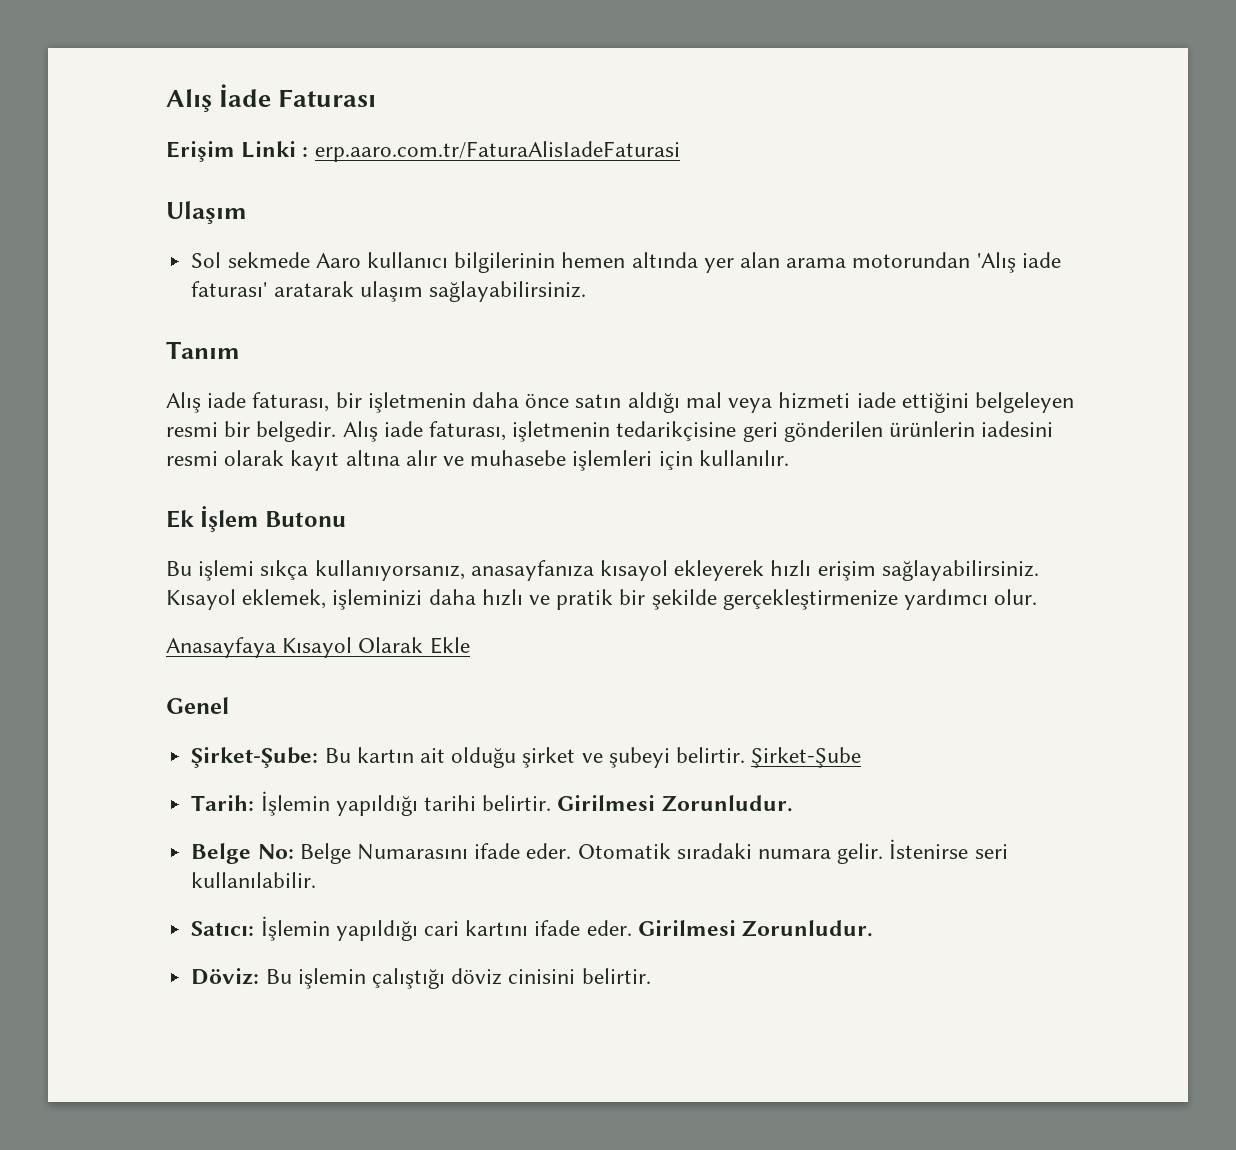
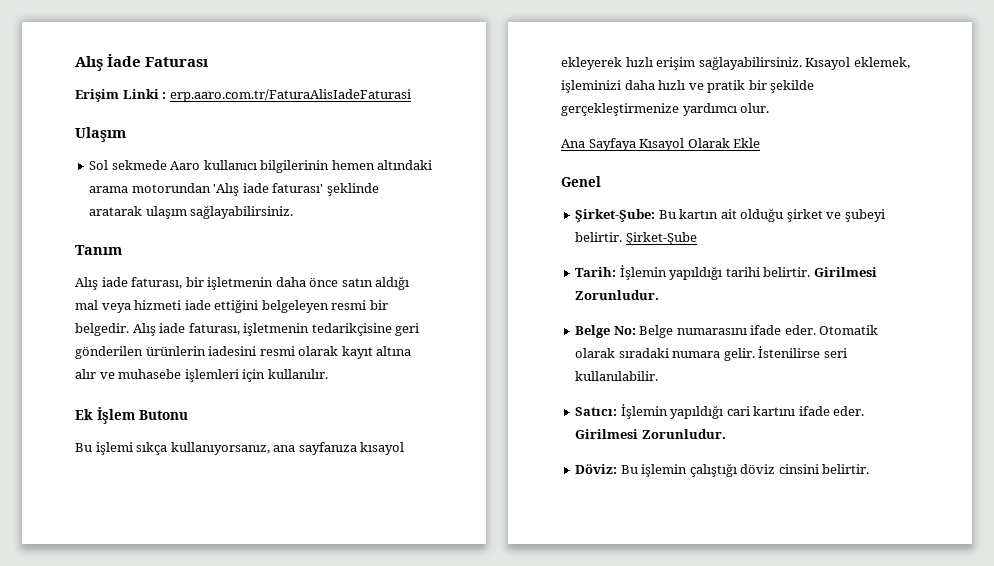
- Sol sekmede Aaro kullanıcı bilgilerinin hemen altında yer alan arama motorundan 'Alış iade faturası' aratarak ulaşım sağlayabilirsiniz.
+ Sol sekmede Aaro kullanıcı bilgilerinin hemen altındaki arama motorundan 'Alış iade faturası' şeklinde aratarak ulaşım sağlayabilirsiniz.
- Bu işlemi sıkça kullanıyorsanız, anasayfanıza kısayol ekleyerek hızlı erişim sağlayabilirsiniz.
+ Bu işlemi sıkça kullanıyorsanız, ana sayfanıza kısayol ekleyerek hızlı erişim sağlayabilirsiniz.
- Anasayfaya Kısayol Olarak Ekle
+ Ana Sayfaya Kısayol Olarak Ekle
- Belge No: Belge Numarasını ifade eder.
+ Belge No: Belge numarasını ifade eder.
- Otomatik sıradaki numara gelir.
+ Otomatik olarak sıradaki numara gelir.
- İstenirse seri kullanılabilir.
+ İstenilirse seri kullanılabilir.
- Döviz: Bu işlemin çalıştığı döviz cinisini belirtir.
+ Döviz: Bu işlemin çalıştığı döviz cinsini belirtir.

